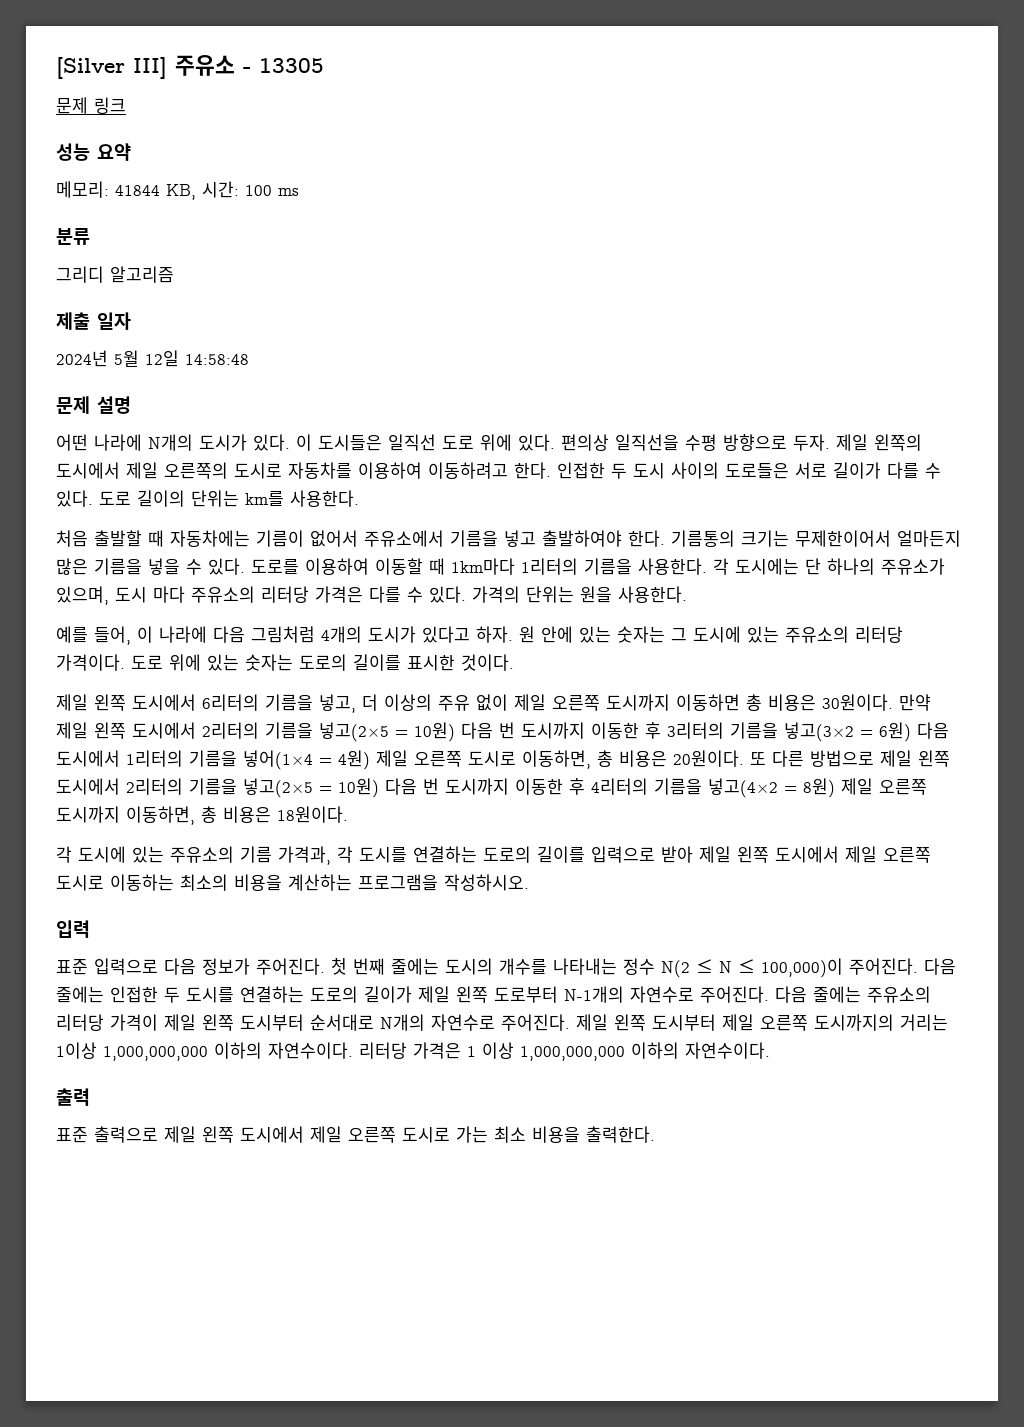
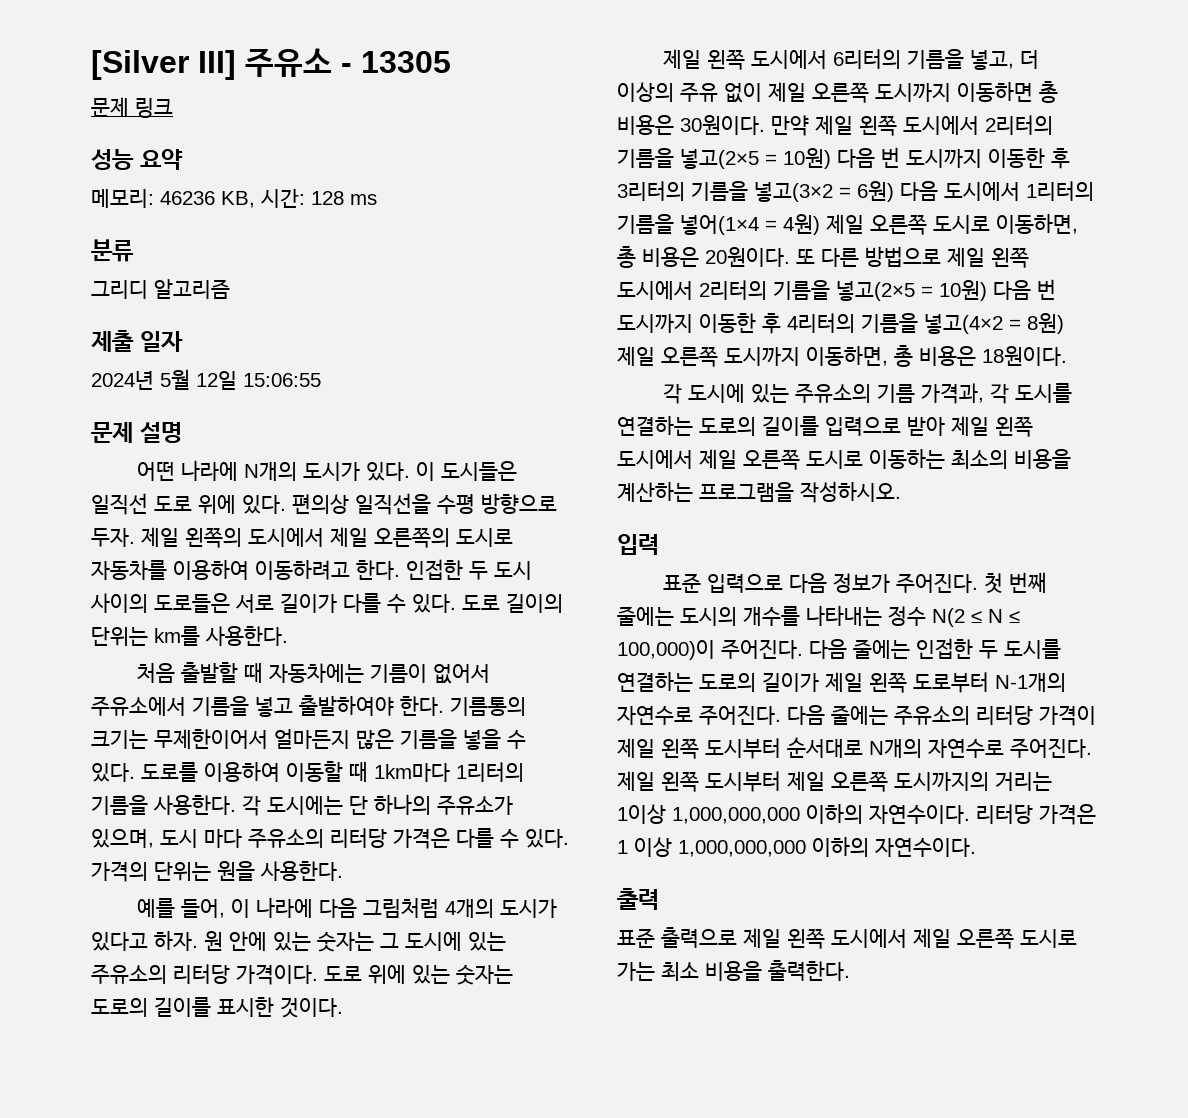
- 메모리: 41844 KB, 시간: 100 ms
+ 메모리: 46236 KB, 시간: 128 ms
- 2024년 5월 12일 14:58:48
+ 2024년 5월 12일 15:06:55

